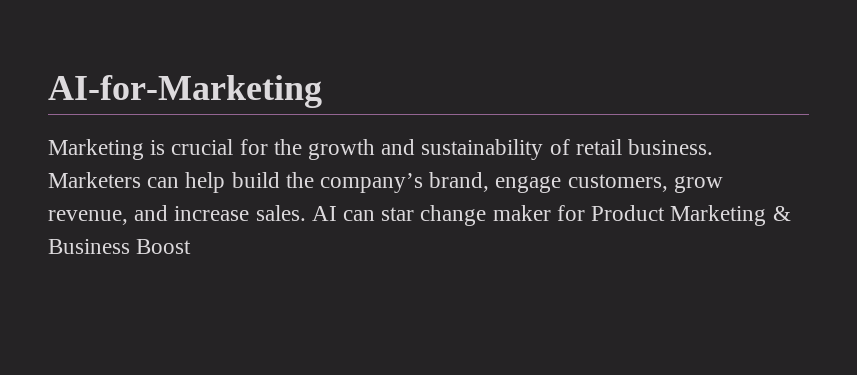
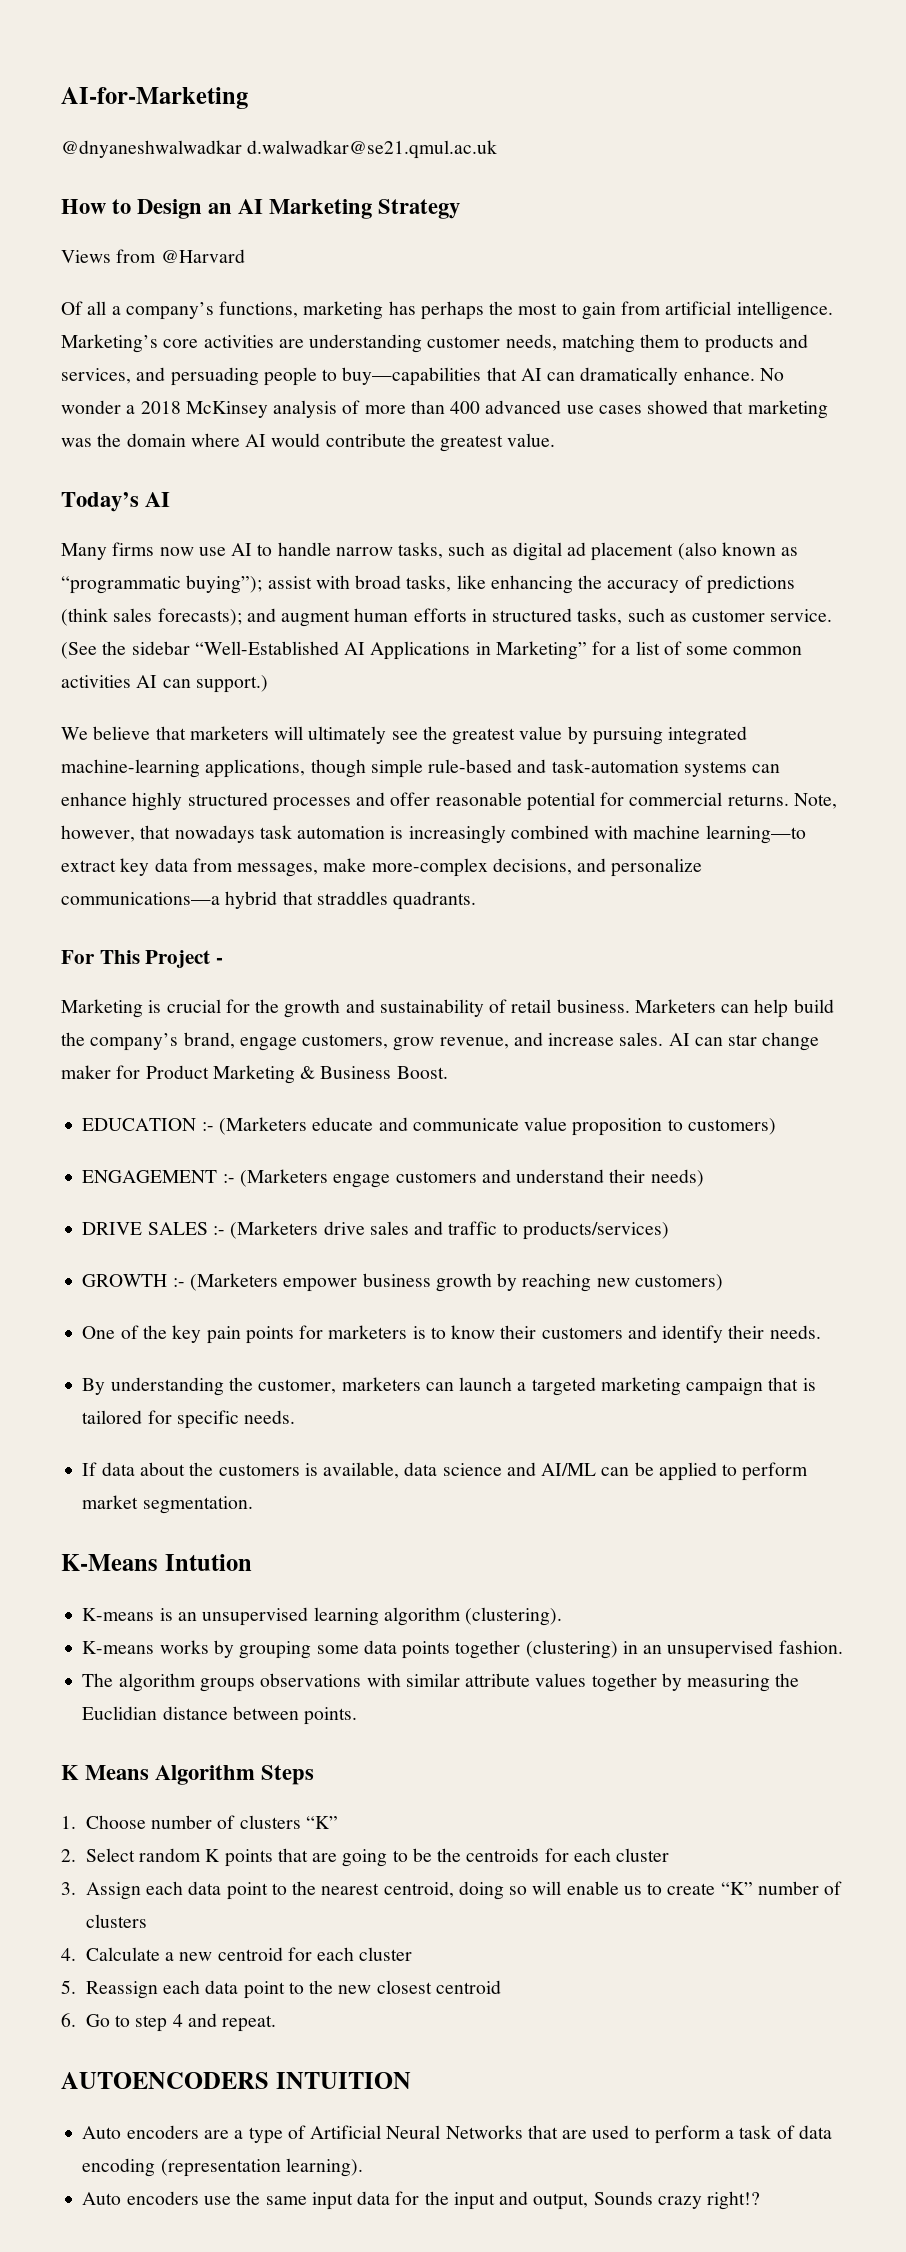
+ @dnyaneshwalwadkar d.walwadkar@se21.qmul.ac.uk
+ How to Design an AI Marketing Strategy
+ Views from @Harvard
+ Of all a company’s functions, marketing has perhaps the most to gain from artificial intelligence. Marketing’s core activities are understanding customer needs, matching them to products and services, and persuading people to buy—capabilities that AI can dramatically enhance. No wonder a 2018 McKinsey analysis of more than 400 advanced use cases showed that marketing was the domain where AI would contribute the greatest value.
+ Today’s AI
+ Many firms now use AI to handle narrow tasks, such as digital ad placement (also known as “programmatic buying”); assist with broad tasks, like enhancing the accuracy of predictions (think sales forecasts); and augment human efforts in structured tasks, such as customer service. (See the sidebar “Well-Established AI Applications in Marketing” for a list of some common activities AI can support.)
+ We believe that marketers will ultimately see the greatest value by pursuing integrated machine-learning applications, though simple rule-based and task-automation systems can enhance highly structured processes and offer reasonable potential for commercial returns. Note, however, that nowadays task automation is increasingly combined with machine learning—to extract key data from messages, make more-complex decisions, and personalize communications—a hybrid that straddles quadrants.
+ For This Project -
- AI can star change maker for Product Marketing & Business Boost
+ AI can star change maker for Product Marketing & Business Boost.
+ EDUCATION :- (Marketers educate and communicate value proposition to customers)
+ ENGAGEMENT :- (Marketers engage customers and understand their needs)
+ DRIVE SALES :- (Marketers drive sales and traffic to products/services)
+ GROWTH :- (Marketers empower business growth by reaching new customers)
+ One of the key pain points for marketers is to know their customers and identify their needs.
+ By understanding the customer, marketers can launch a targeted marketing campaign that is tailored for specific needs.
+ If data about the customers is available, data science and AI/ML can be applied to perform market segmentation.
+ K-Means Intution
+ K-means is an unsupervised learning algorithm (clustering).
+ K-means works by grouping some data points together (clustering) in an unsupervised fashion.
+ The algorithm groups observations with similar attribute values together by measuring the Euclidian distance between points.
+ K Means Algorithm Steps
+ 1. Choose number of clusters “K”
+ 2. Select random K points that are going to be the centroids for each cluster
+ 3. Assign each data point to the nearest centroid, doing so will enable us to create “K” number of clusters
+ 4. Calculate a new centroid for each cluster
+ 5. Reassign each data point to the new closest centroid
+ 6. Go to step 4 and repeat.
+ AUTOENCODERS INTUITION
+ Auto encoders are a type of Artificial Neural Networks that are used to perform a task of data encoding (representation learning).
+ Auto encoders use the same input data for the input and output, Sounds crazy right!?

